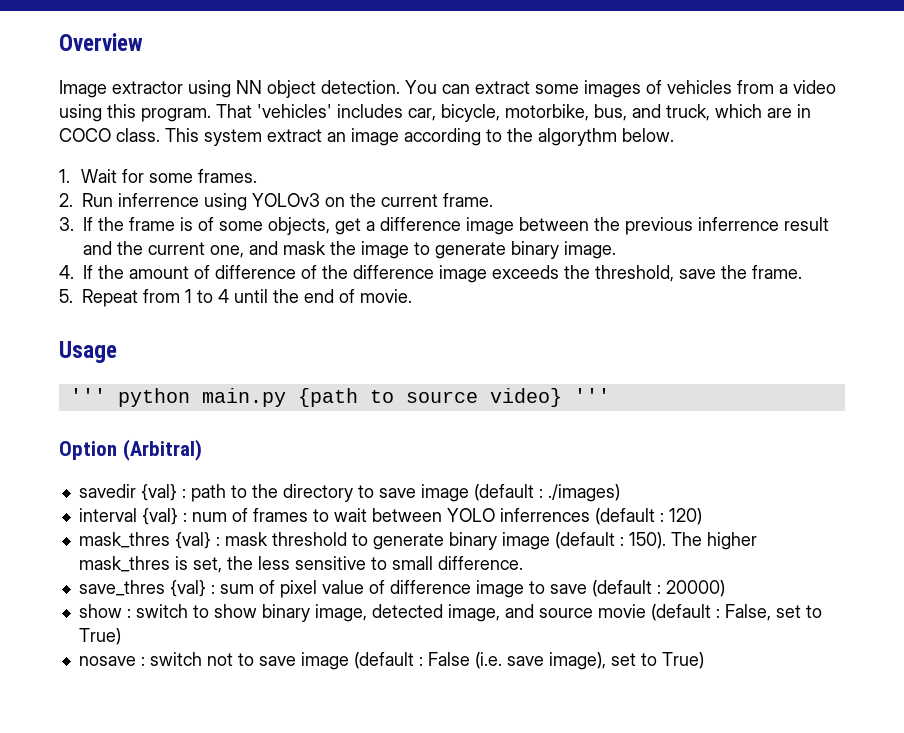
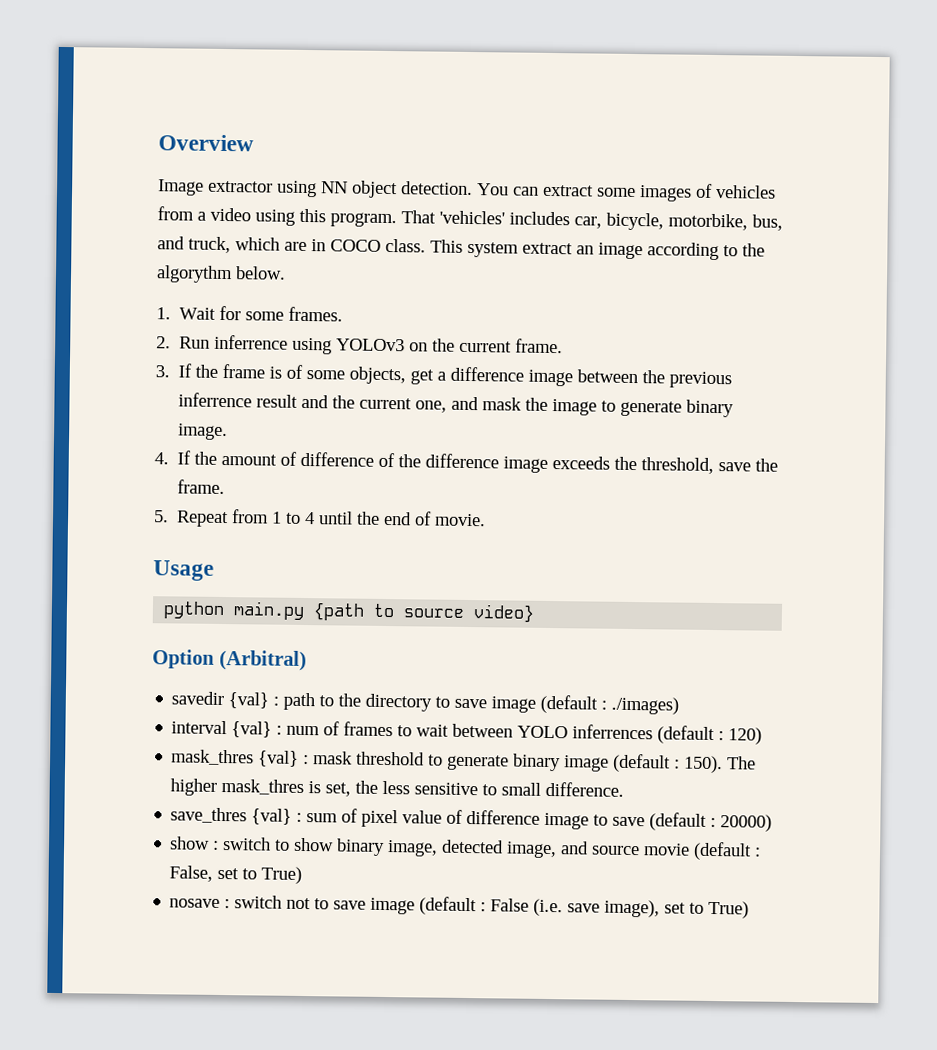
- ''' python main.py {path to source video} '''
+ python main.py {path to source video}

